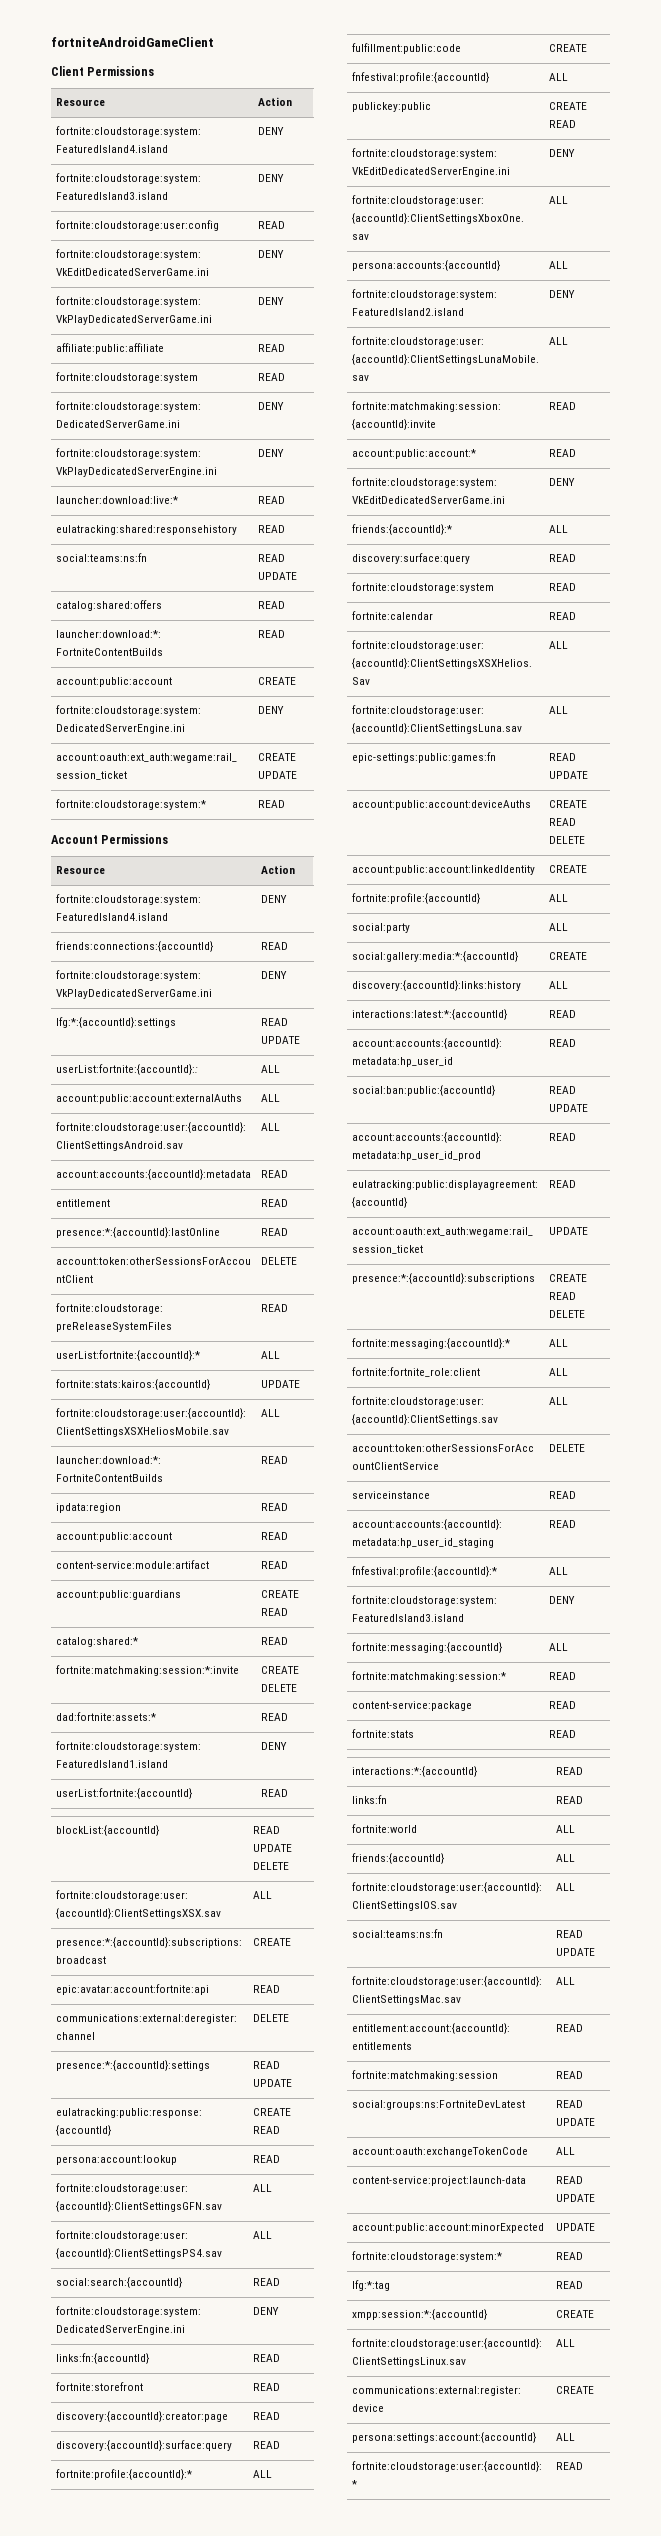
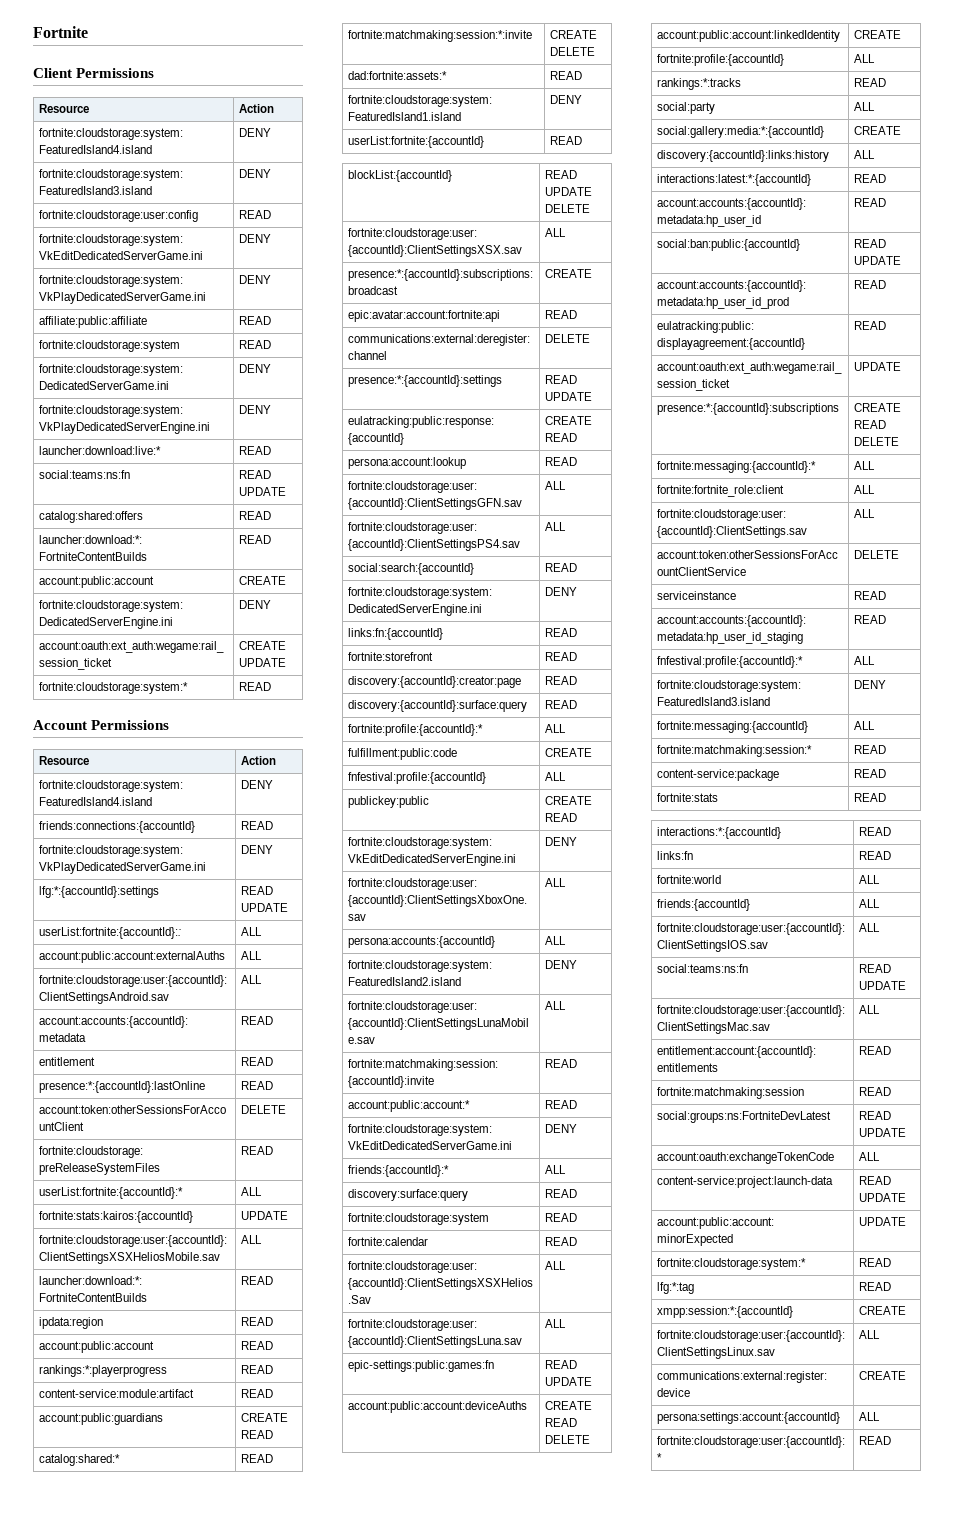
- fortniteAndroidGameClient
+ Fortnite
- eulatracking:shared:responsehistory | READ
+ rankings:*:playerprogress | READ
+ rankings:*:tracks | READ

